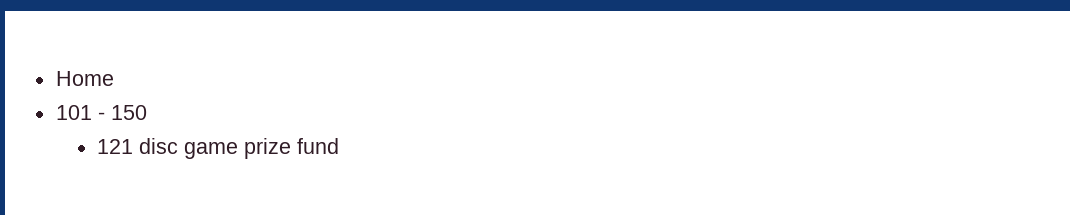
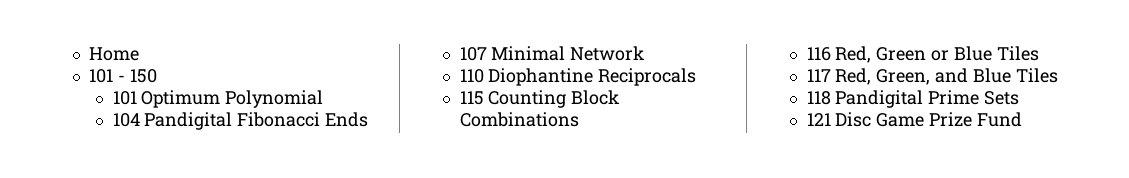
- 121 disc game prize fund
+ 101 Optimum Polynomial
+ 104 Pandigital Fibonacci Ends
+ 107 Minimal Network
+ 110 Diophantine Reciprocals
+ 115 Counting Block Combinations
+ 116 Red, Green or Blue Tiles
+ 117 Red, Green, and Blue Tiles
+ 118 Pandigital Prime Sets
+ 121 Disc Game Prize Fund

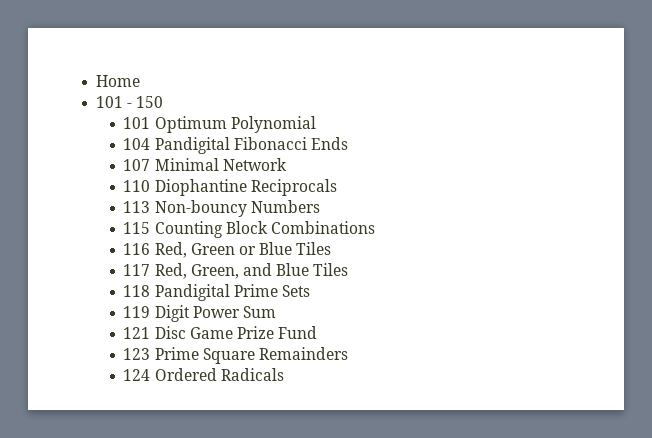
+ 113 Non-bouncy Numbers
+ 119 Digit Power Sum
+ 123 Prime Square Remainders
+ 124 Ordered Radicals

